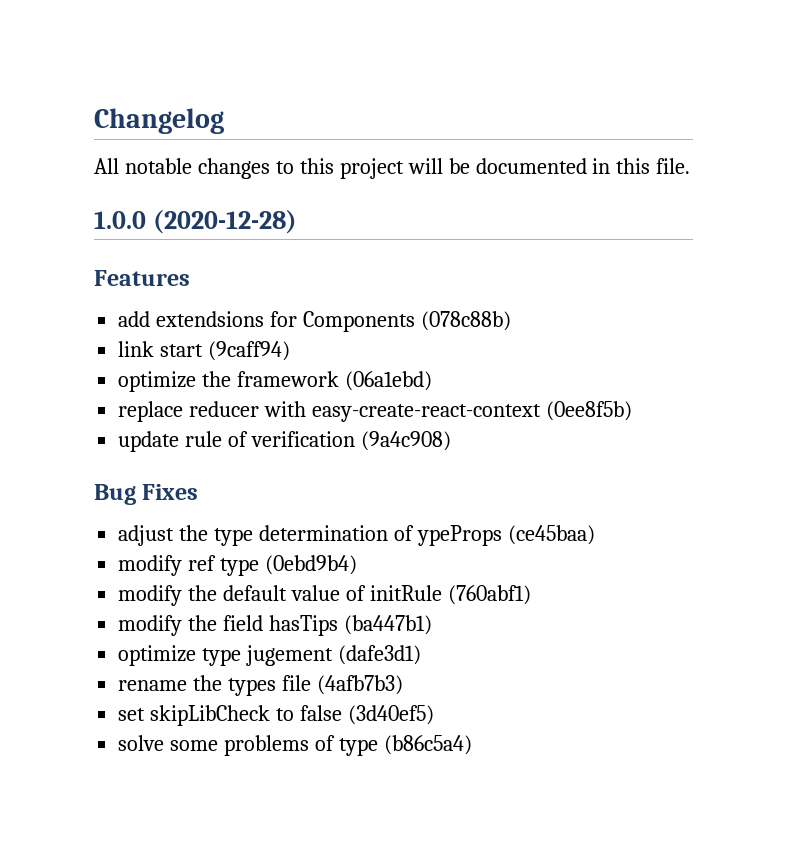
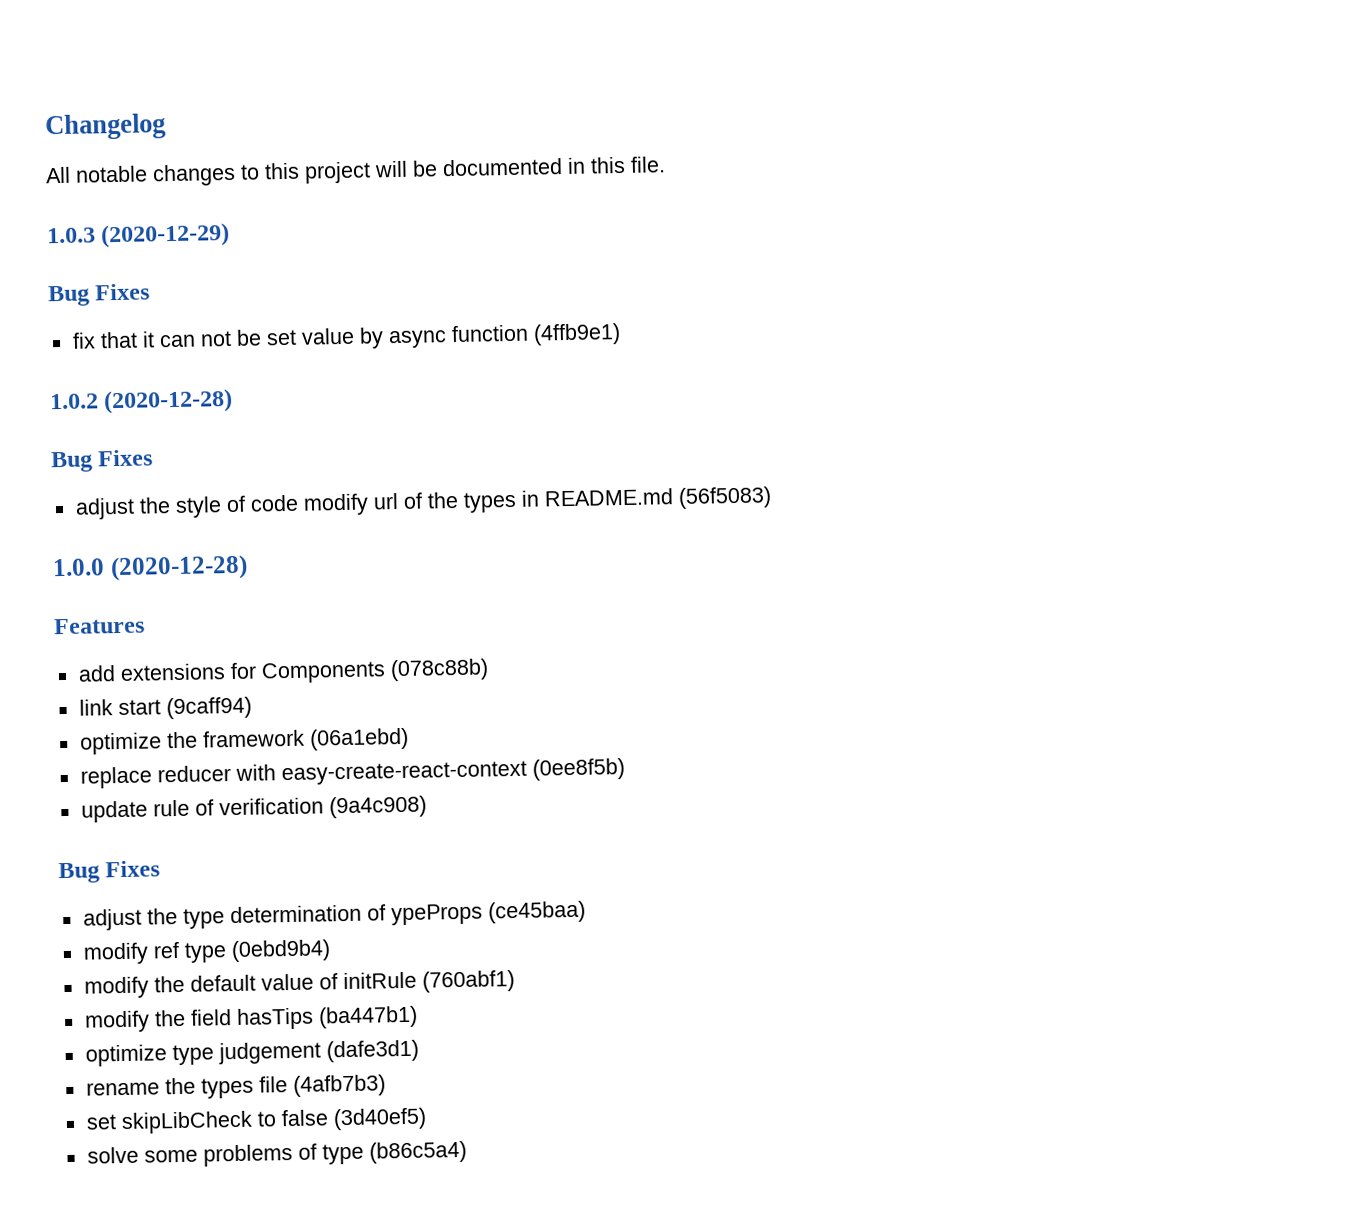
+ 1.0.3 (2020-12-29)
+ Bug Fixes
+ fix that it can not be set value by async function (4ffb9e1)
+ 1.0.2 (2020-12-28)
+ Bug Fixes
+ adjust the style of code modify url of the types in README.md (56f5083)
- add extendsions for Components (078c88b)
+ add extensions for Components (078c88b)
- optimize type jugement (dafe3d1)
+ optimize type judgement (dafe3d1)

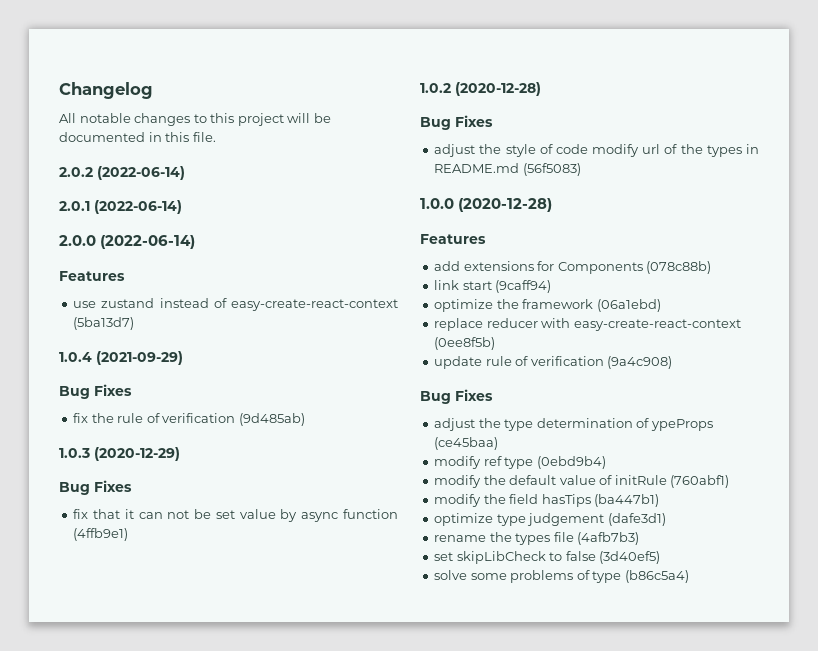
+ 2.0.2 (2022-06-14)
+ 2.0.1 (2022-06-14)
+ 2.0.0 (2022-06-14)
+ Features
+ use zustand instead of easy-create-react-context (5ba13d7)
+ 1.0.4 (2021-09-29)
+ Bug Fixes
+ fix the rule of verification (9d485ab)

